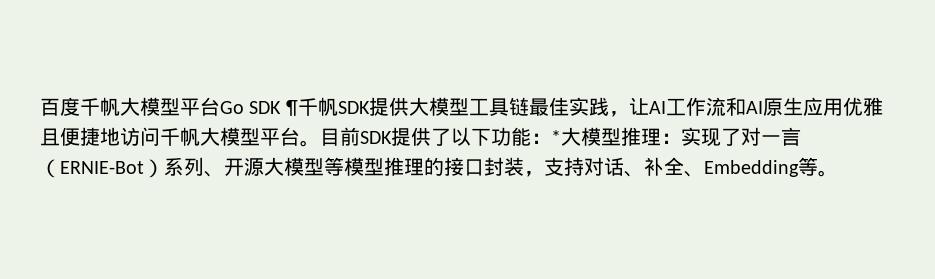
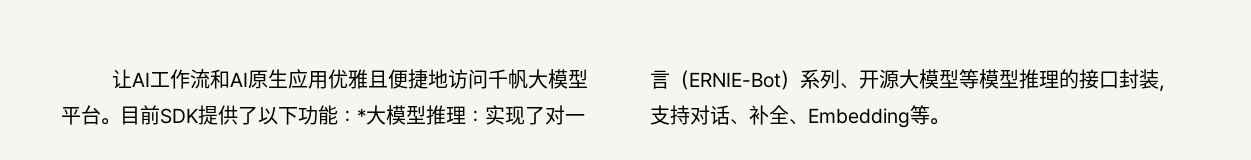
- 百度千帆大模型平台Go SDK ¶千帆SDK提供大模型工具链最佳实践，让AI工作流和AI原生应用优雅且便捷地访问千帆大模型平台。
+ 让AI工作流和AI原生应用优雅且便捷地访问千帆大模型平台。

